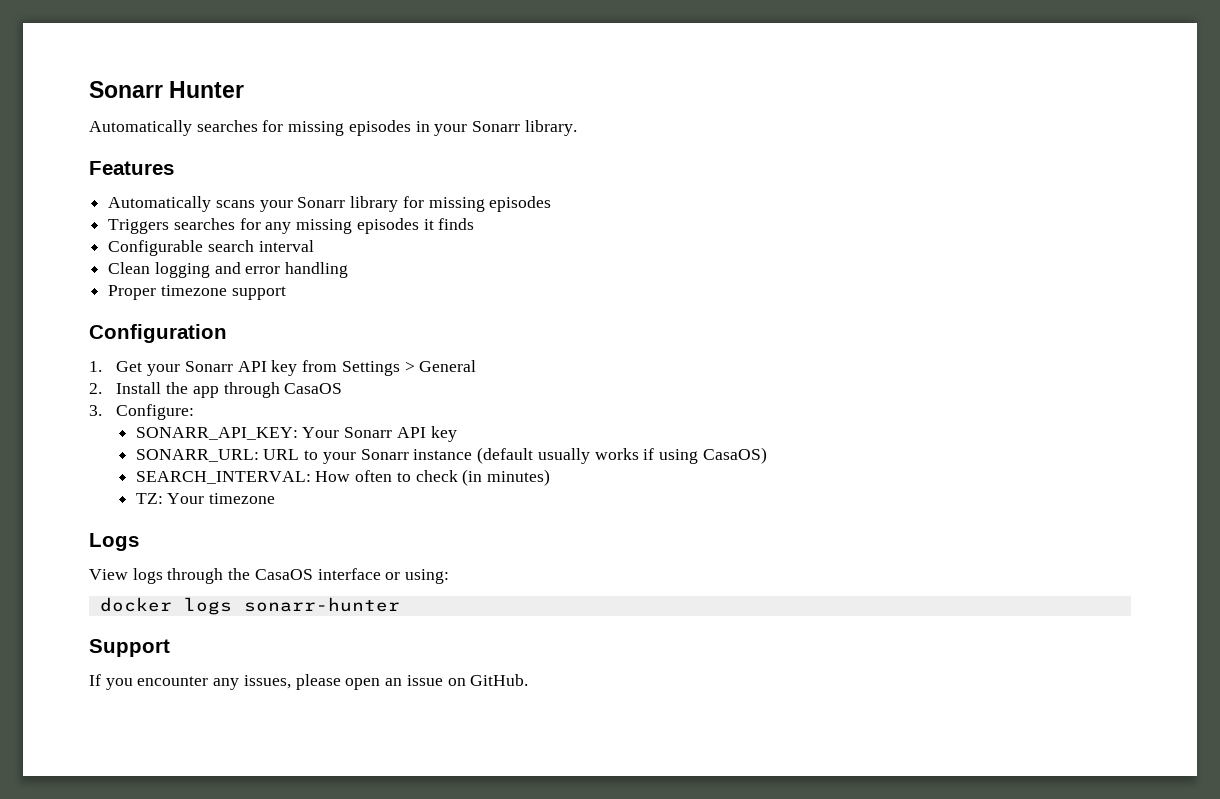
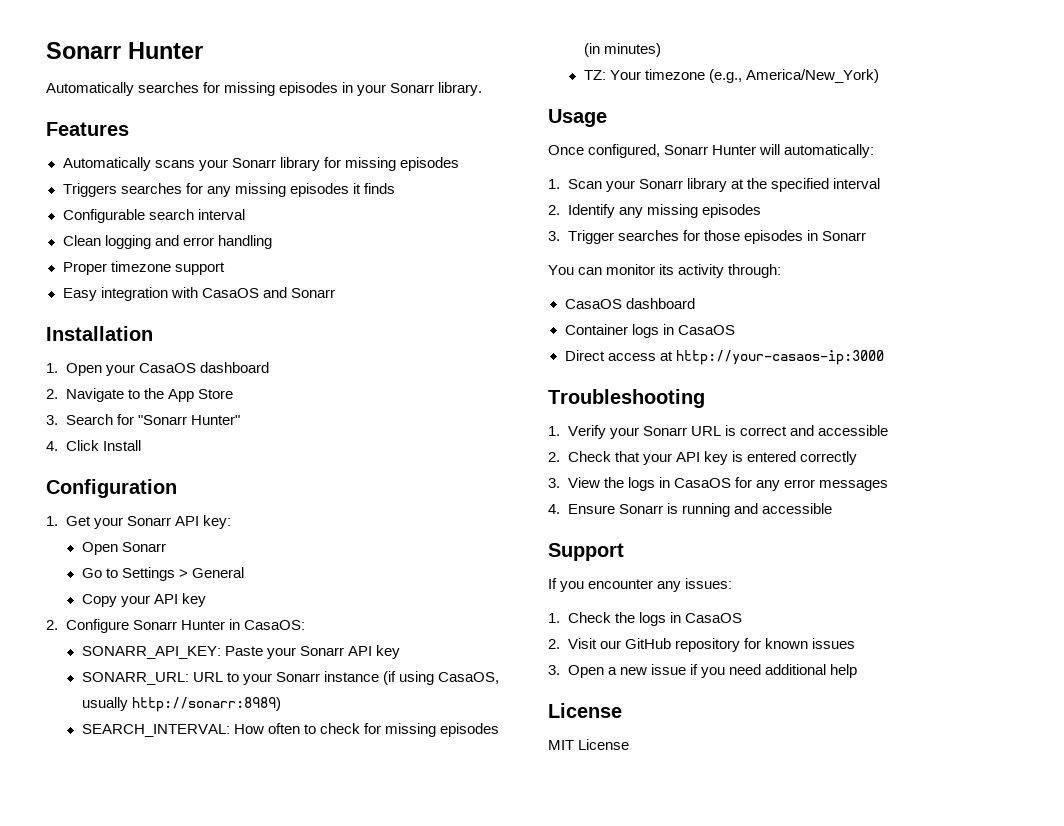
+ Easy integration with CasaOS and Sonarr
+ Installation
+ 1. Open your CasaOS dashboard
+ 2. Navigate to the App Store
+ 3. Search for "Sonarr Hunter"
+ 4. Click Install
- 1. Get your Sonarr API key from Settings > General
- 2. Install the app through CasaOS
- 3. Configure:
+ 1. Get your Sonarr API key:
+ Open Sonarr
+ Go to Settings > General
+ Copy your API key
+ 2. Configure Sonarr Hunter in CasaOS:
- SONARR_API_KEY: Your Sonarr API key
+ SONARR_API_KEY: Paste your Sonarr API key
- SONARR_URL: URL to your Sonarr instance (default usually works if using CasaOS)
+ SONARR_URL: URL to your Sonarr instance (if using CasaOS, usually http://sonarr:8989)
- SEARCH_INTERVAL: How often to check (in minutes)
+ SEARCH_INTERVAL: How often to check for missing episodes (in minutes)
- TZ: Your timezone
- Logs
- View logs through the CasaOS interface or using:
- docker logs sonarr-hunter
+ TZ: Your timezone (e.g., America/New_York)
+ Usage
+ Once configured, Sonarr Hunter will automatically:
+ 1. Scan your Sonarr library at the specified interval
+ 2. Identify any missing episodes
+ 3. Trigger searches for those episodes in Sonarr
+ You can monitor its activity through:
+ CasaOS dashboard
+ Container logs in CasaOS
+ Direct access at http://your-casaos-ip:3000
+ Troubleshooting
+ 1. Verify your Sonarr URL is correct and accessible
+ 2. Check that your API key is entered correctly
+ 3. View the logs in CasaOS for any error messages
+ 4. Ensure Sonarr is running and accessible
- If you encounter any issues, please open an issue on GitHub.
+ If you encounter any issues:
+ 1. Check the logs in CasaOS
+ 2. Visit our GitHub repository for known issues
+ 3. Open a new issue if you need additional help
+ License
+ MIT License

